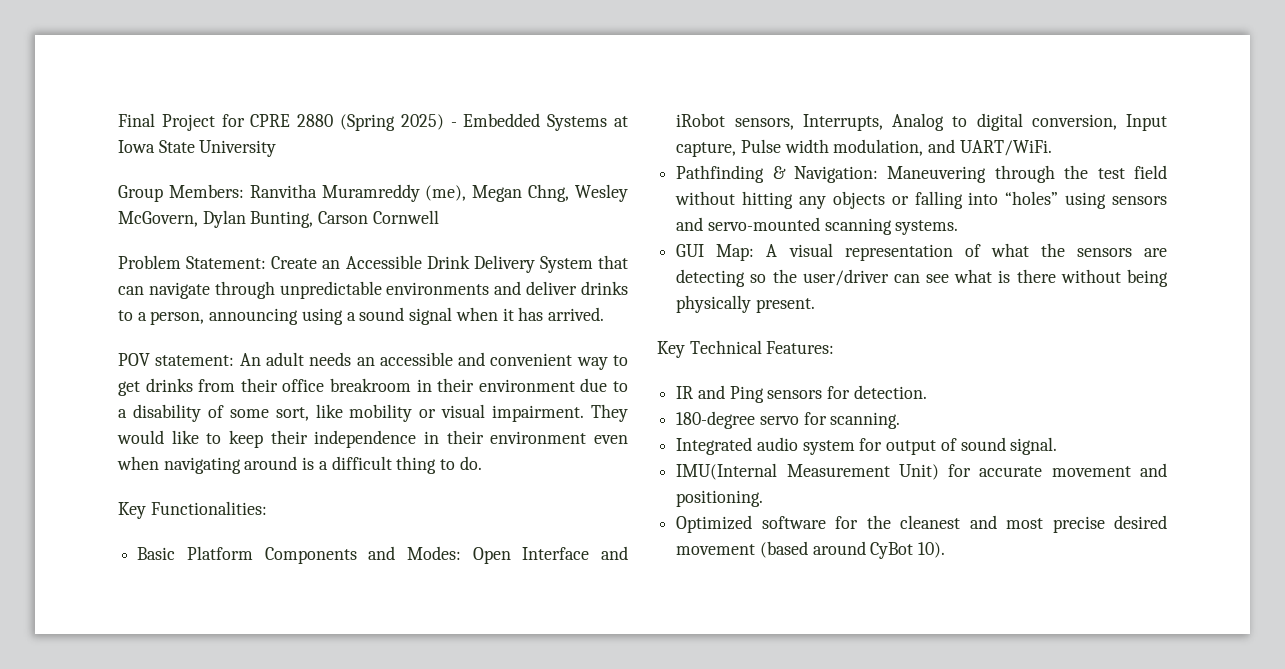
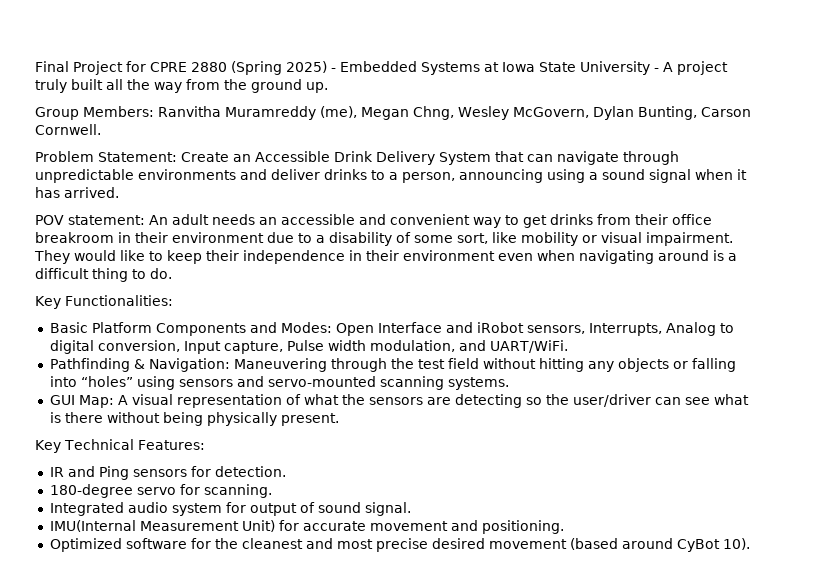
- Final Project for CPRE 2880 (Spring 2025) - Embedded Systems at Iowa State University
+ Final Project for CPRE 2880 (Spring 2025) - Embedded Systems at Iowa State University - A project truly built all the way from the ground up.
- Group Members: Ranvitha Muramreddy (me), Megan Chng, Wesley McGovern, Dylan Bunting, Carson Cornwell
+ Group Members: Ranvitha Muramreddy (me), Megan Chng, Wesley McGovern, Dylan Bunting, Carson Cornwell.

